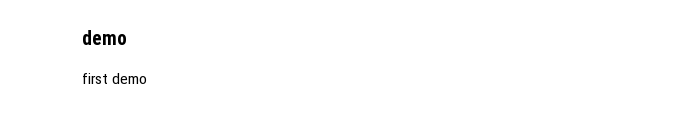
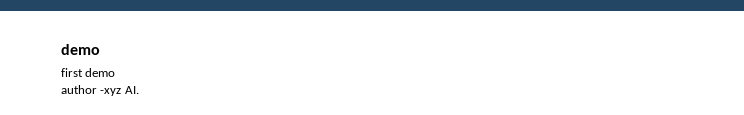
+ author -xyz AI.

